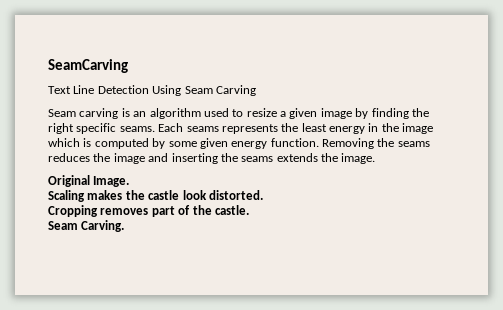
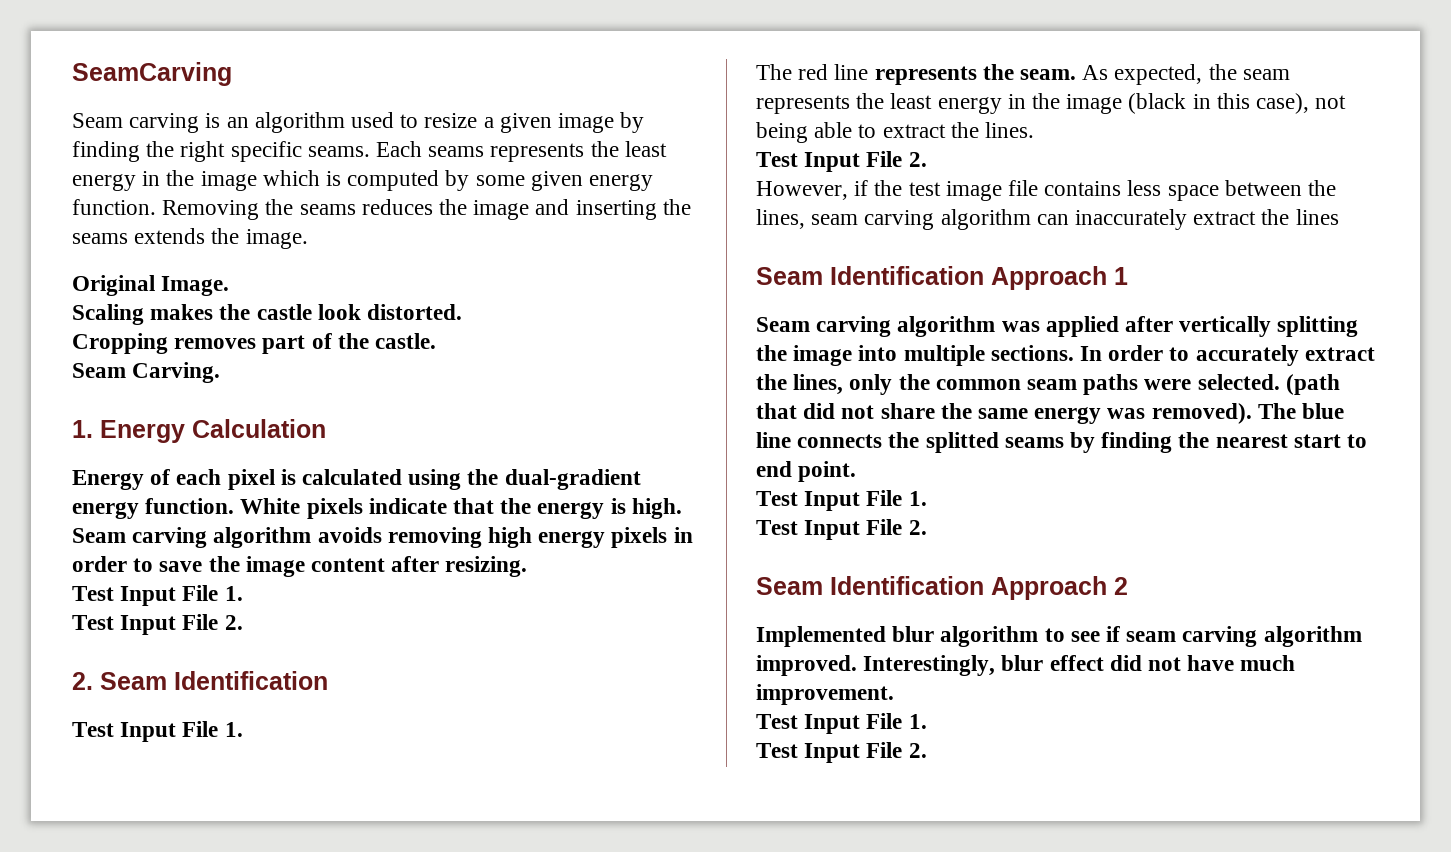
- Text Line Detection Using Seam Carving
+ 1. Energy Calculation
+ Energy of each pixel is calculated using the dual-gradient energy function. White pixels indicate that the energy is high. Seam carving algorithm avoids removing high energy pixels in order to save the image content after resizing.
+ Test Input File 1.
+ Test Input File 2.
+ 2. Seam Identification
+ Test Input File 1.
+ The red line represents the seam. As expected, the seam represents the least energy in the image (black in this case), not being able to extract the lines.
+ Test Input File 2.
+ However, if the test image file contains less space between the lines, seam carving algorithm can inaccurately extract the lines
+ Seam Identification Approach 1
+ Seam carving algorithm was applied after vertically splitting the image into multiple sections. In order to accurately extract the lines, only the common seam paths were selected. (path that did not share the same energy was removed). The blue line connects the splitted seams by finding the nearest start to end point.
+ Test Input File 1.
+ Test Input File 2.
+ Seam Identification Approach 2
+ Implemented blur algorithm to see if seam carving algorithm improved. Interestingly, blur effect did not have much improvement.
+ Test Input File 1.
+ Test Input File 2.

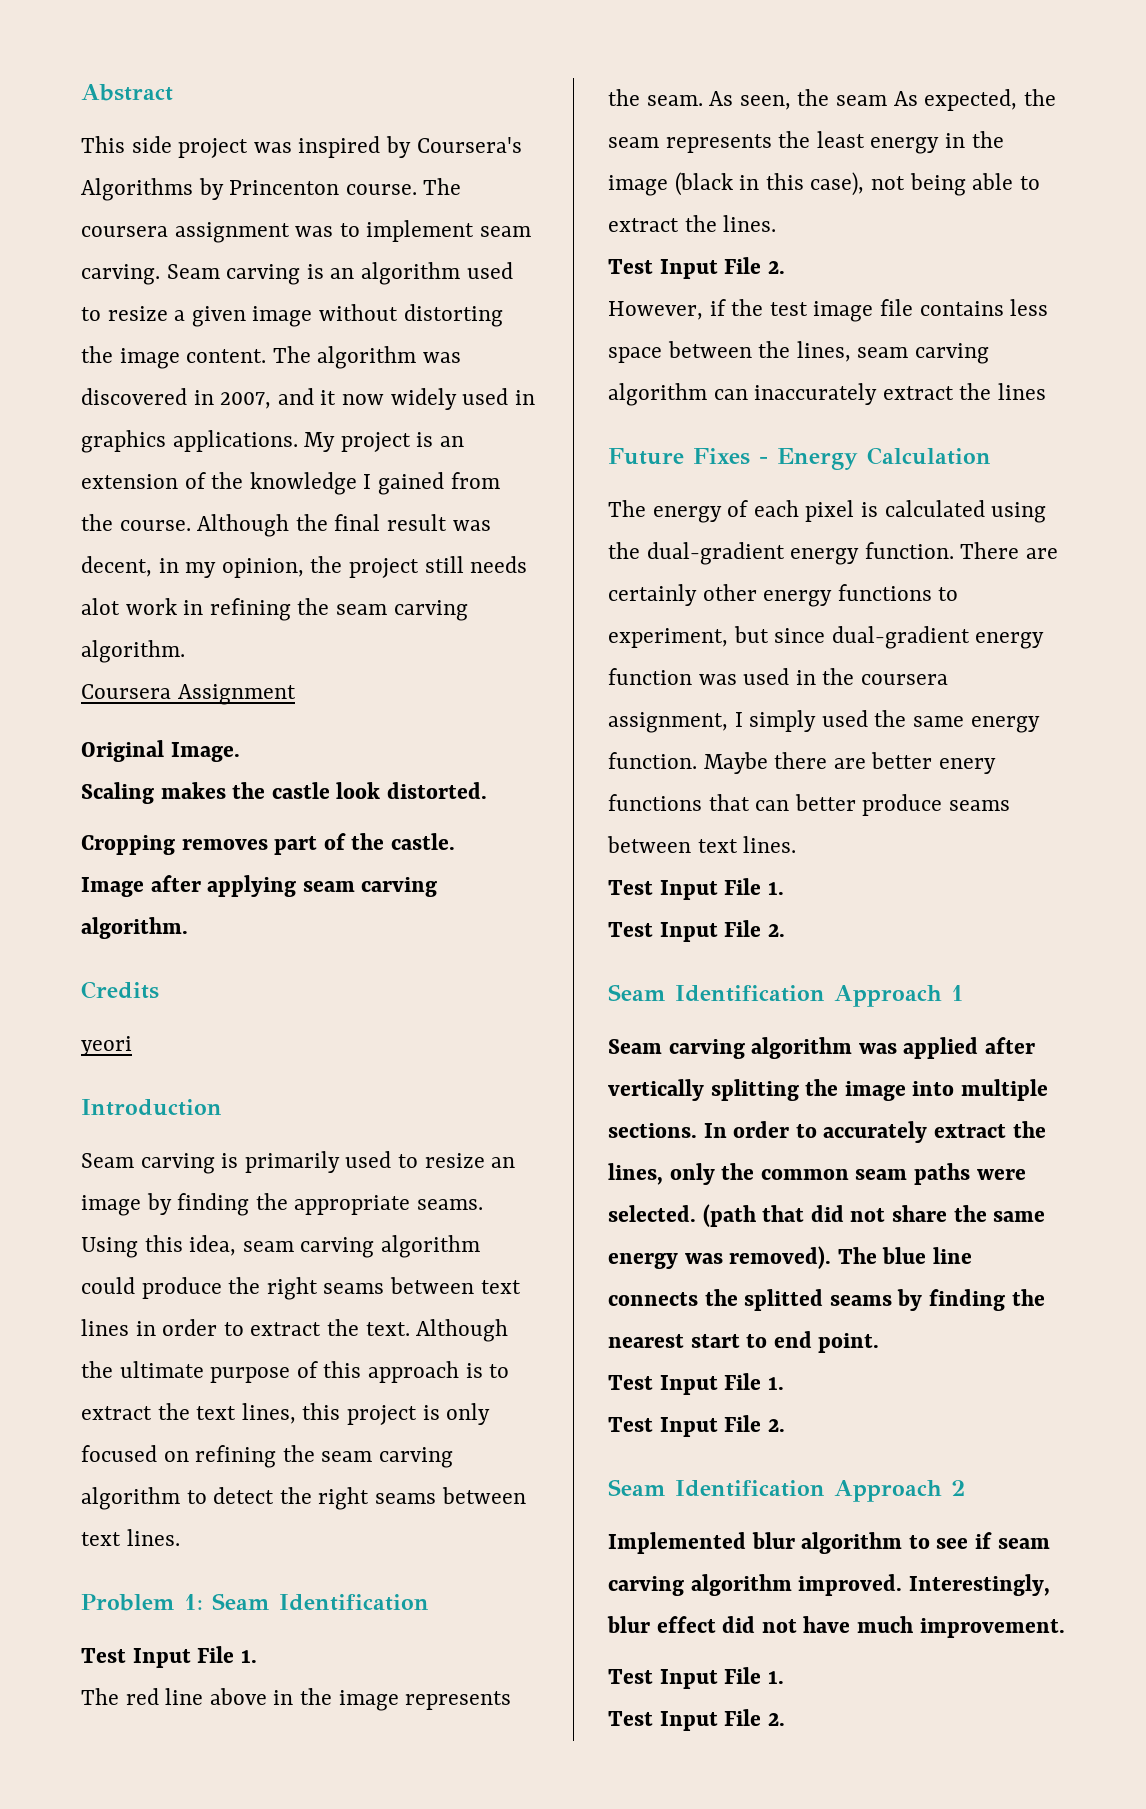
- SeamCarving
- Seam carving is an algorithm used to resize a given image by finding the right specific seams. Each seams represents the least energy in the image which is computed by some given energy function. Removing the seams reduces the image and inserting the seams extends the image.
+ Abstract
+ This side project was inspired by Coursera's Algorithms by Princenton course. The coursera assignment was to implement seam carving. Seam carving is an algorithm used to resize a given image without distorting the image content. The algorithm was discovered in 2007, and it now widely used in graphics applications. My project is an extension of the knowledge I gained from the course. Although the final result was decent, in my opinion, the project still needs alot work in refining the seam carving algorithm.
+ Coursera Assignment
- Seam Carving.
- 1. Energy Calculation
- Energy of each pixel is calculated using the dual-gradient energy function. White pixels indicate that the energy is high. Seam carving algorithm avoids removing high energy pixels in order to save the image content after resizing.
- Test Input File 1.
- Test Input File 2.
- 2. Seam Identification
+ Image after applying seam carving algorithm.
+ Credits
+ yeori
+ Introduction
+ Seam carving is primarily used to resize an image by finding the appropriate seams. Using this idea, seam carving algorithm could produce the right seams between text lines in order to extract the text. Although the ultimate purpose of this approach is to extract the text lines, this project is only focused on refining the seam carving algorithm to detect the right seams between text lines.
+ Problem 1: Seam Identification
- The red line represents the seam. As expected, the seam represents the least energy in the image (black in this case), not being able to extract the lines.
+ The red line above in the image represents the seam. As seen, the seam As expected, the seam represents the least energy in the image (black in this case), not being able to extract the lines.
+ Future Fixes - Energy Calculation
+ The energy of each pixel is calculated using the dual-gradient energy function. There are certainly other energy functions to experiment, but since dual-gradient energy function was used in the coursera assignment, I simply used the same energy function. Maybe there are better enery functions that can better produce seams between text lines.
+ Test Input File 1.
+ Test Input File 2.

